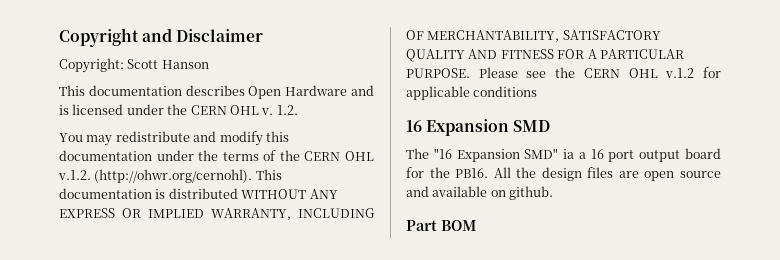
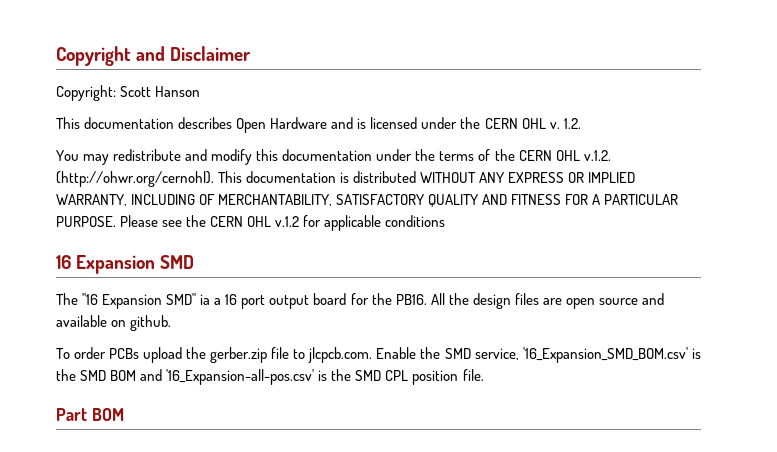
+ To order PCBs upload the gerber.zip file to jlcpcb.com. Enable the SMD service, '16_Expansion_SMD_BOM.csv' is the SMD BOM and '16_Expansion-all-pos.csv' is the SMD CPL position file.

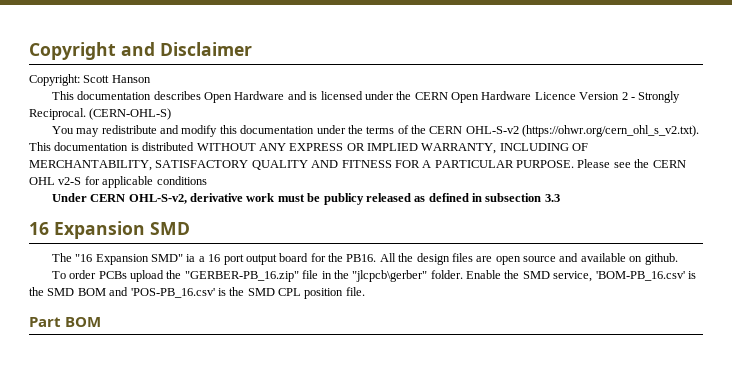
- This documentation describes Open Hardware and is licensed under the CERN OHL v. 1.2.
+ This documentation describes Open Hardware and is licensed under the CERN Open Hardware Licence Version 2 - Strongly Reciprocal. (CERN-OHL-S)
- You may redistribute and modify this documentation under the terms of the CERN OHL v.1.2. (http://ohwr.org/cernohl). This documentation is distributed WITHOUT ANY EXPRESS OR IMPLIED WARRANTY, INCLUDING OF MERCHANTABILITY, SATISFACTORY QUALITY AND FITNESS FOR A PARTICULAR PURPOSE.
+ You may redistribute and modify this documentation under the terms of the CERN OHL-S-v2 (https://ohwr.org/cern_ohl_s_v2.txt). This documentation is distributed WITHOUT ANY EXPRESS OR IMPLIED WARRANTY, INCLUDING OF MERCHANTABILITY, SATISFACTORY QUALITY AND FITNESS FOR A PARTICULAR PURPOSE.
- Please see the CERN OHL v.1.2 for applicable conditions
+ Please see the CERN OHL v2-S for applicable conditions
+ Under CERN OHL-S-v2, derivative work must be publicy released as defined in subsection 3.3
- To order PCBs upload the gerber.zip file to jlcpcb.com. Enable the SMD service, '16_Expansion_SMD_BOM.csv' is the SMD BOM and '16_Expansion-all-pos.csv' is the SMD CPL position file.
+ To order PCBs upload the "GERBER-PB_16.zip" file in the "jlcpcb\gerber" folder. Enable the SMD service, 'BOM-PB_16.csv' is the SMD BOM and 'POS-PB_16.csv' is the SMD CPL position file.

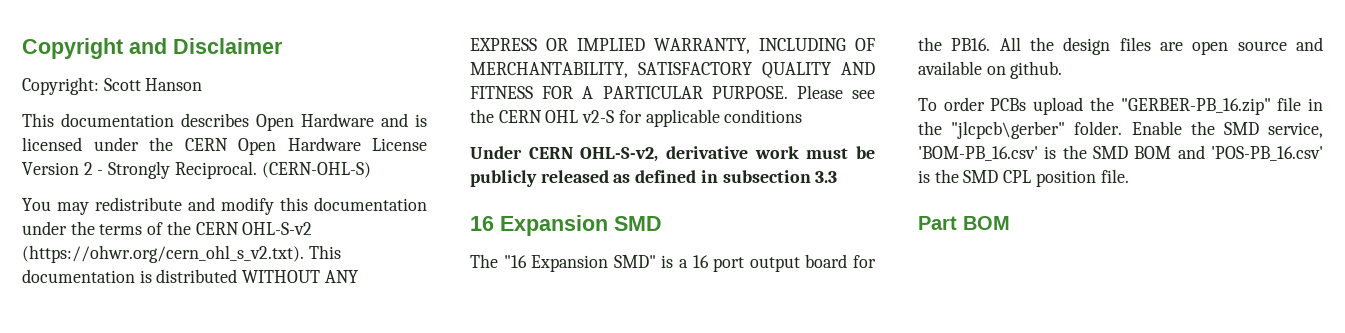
- This documentation describes Open Hardware and is licensed under the CERN Open Hardware Licence Version 2 - Strongly Reciprocal.
+ This documentation describes Open Hardware and is licensed under the CERN Open Hardware License Version 2 - Strongly Reciprocal.
- Under CERN OHL-S-v2, derivative work must be publicy released as defined in subsection 3.3
+ Under CERN OHL-S-v2, derivative work must be publicly released as defined in subsection 3.3
- The "16 Expansion SMD" ia a 16 port output board for the PB16.
+ The "16 Expansion SMD" is a 16 port output board for the PB16.

